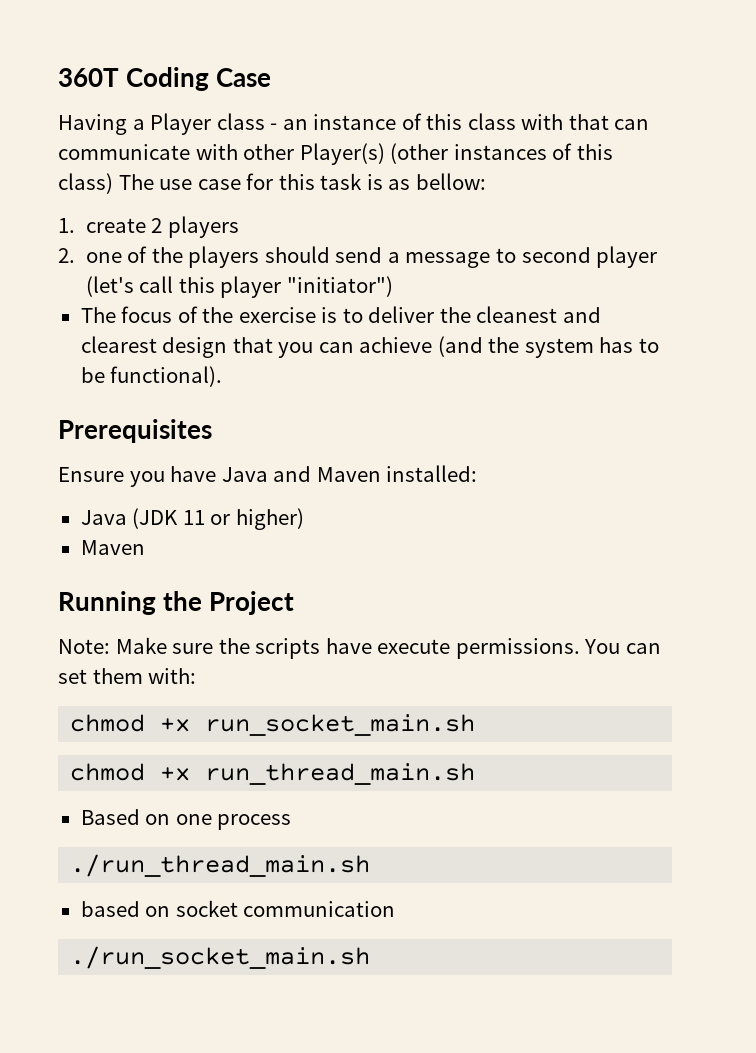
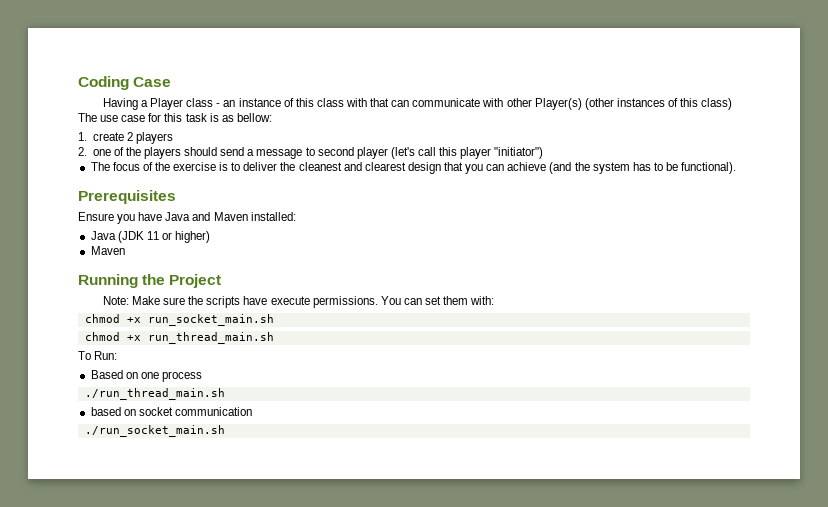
- 360T Coding Case
+ Coding Case
+ To Run:

